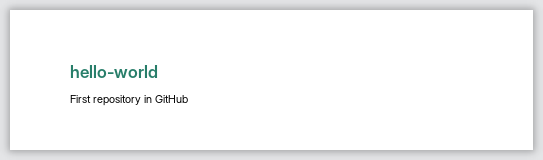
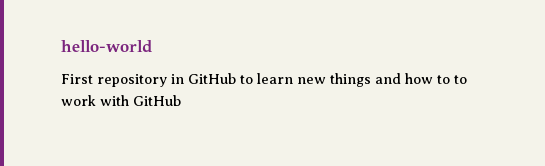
- First repository in GitHub
+ First repository in GitHub to learn new things and how to to work with GitHub

